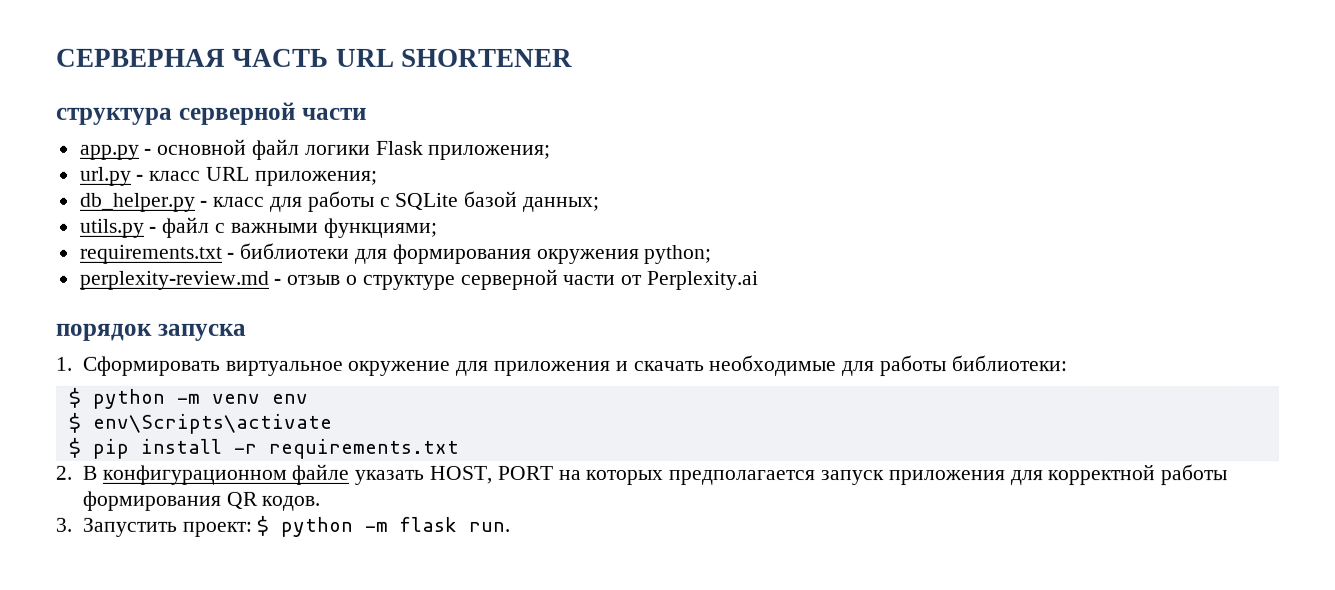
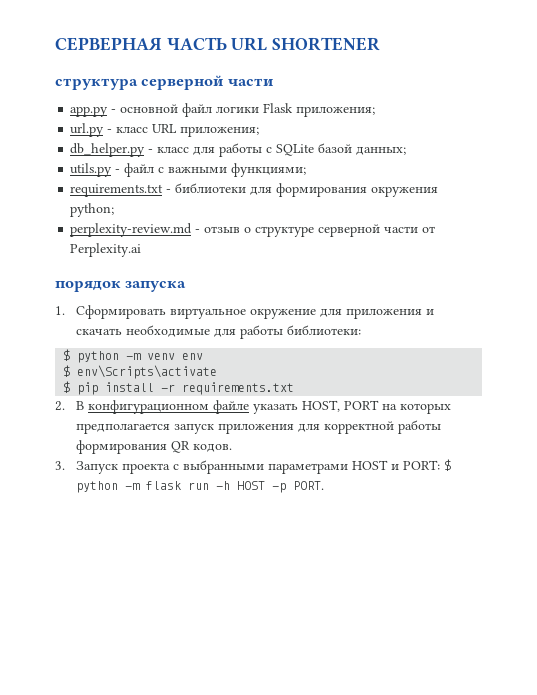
- 3. Запустить проект: $ python -m flask run.
+ 3. Запуск проекта с выбранными параметрами HOST и PORT: $ python -m flask run -h HOST -p PORT.

